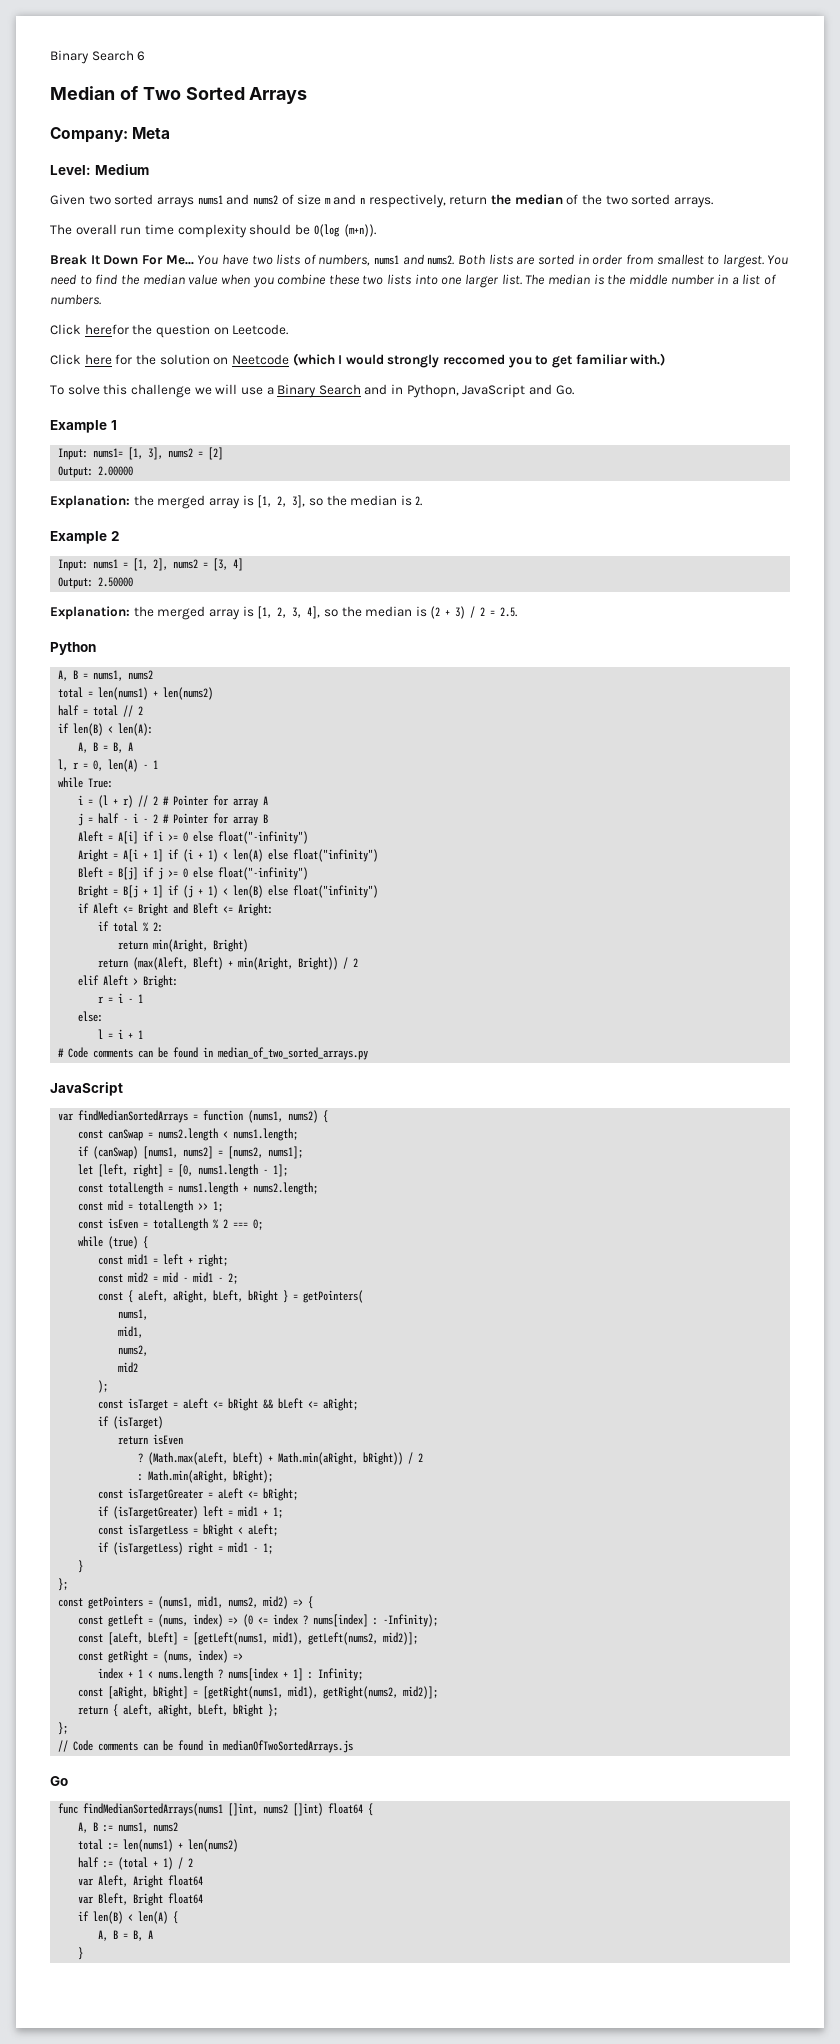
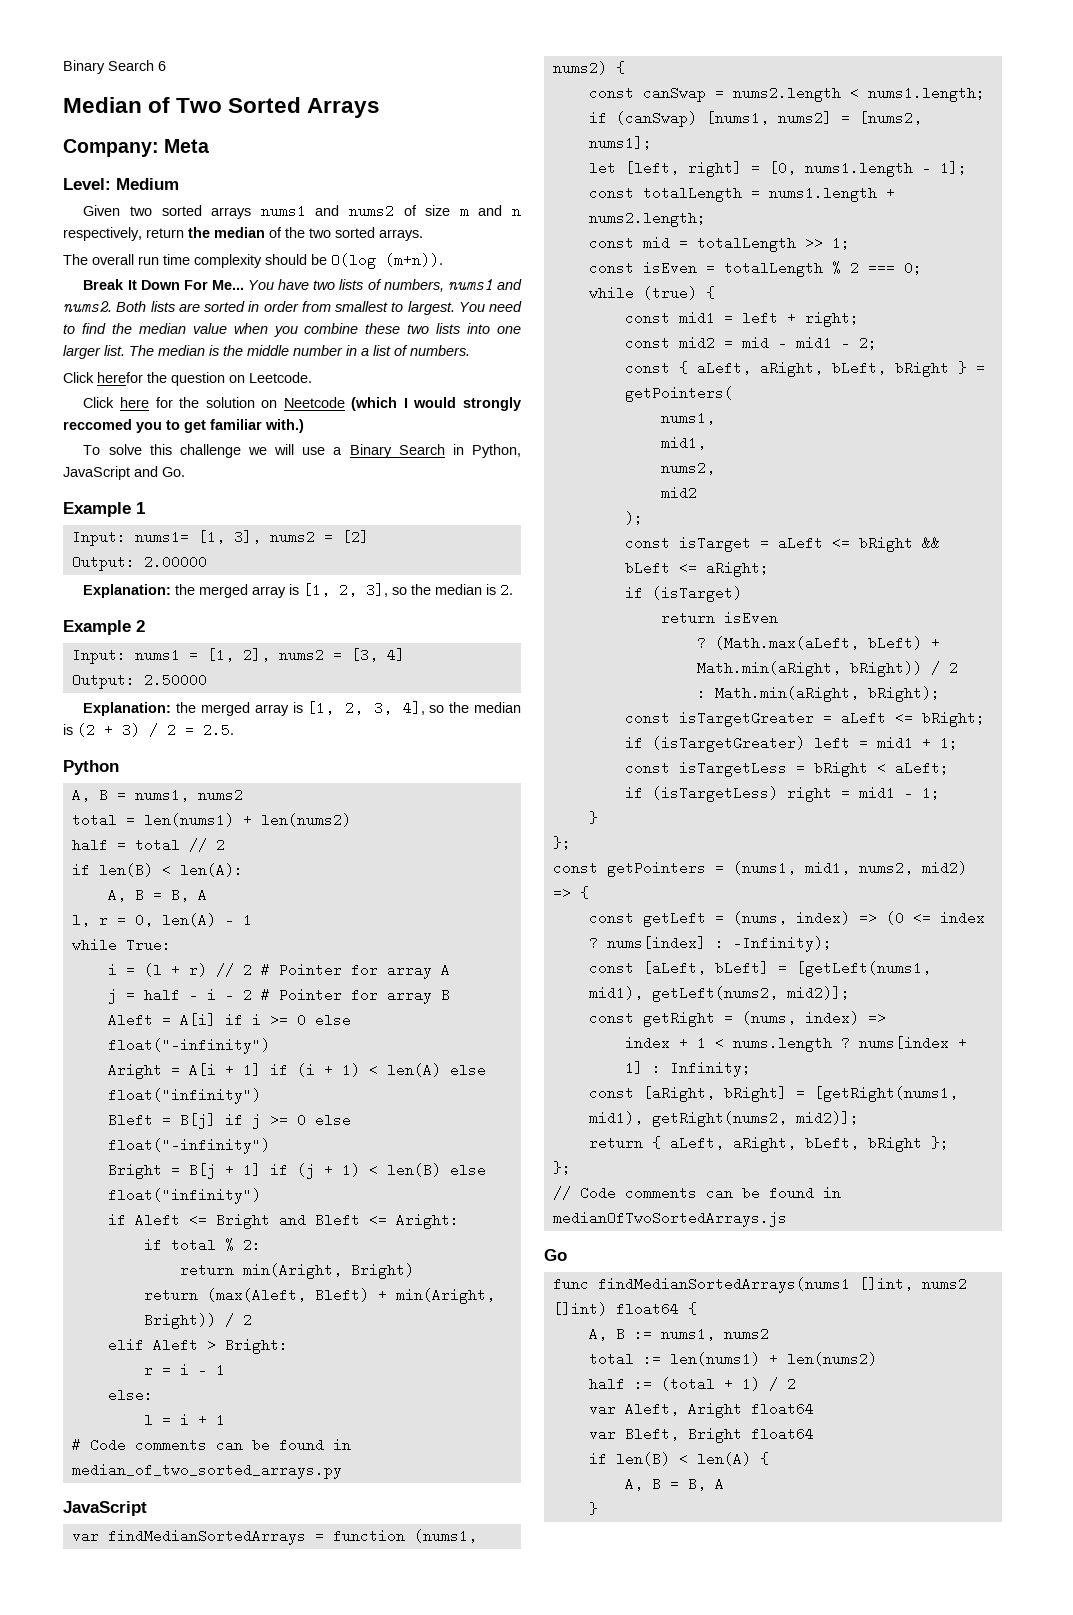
- To solve this challenge we will use a Binary Search and in Pythopn, JavaScript and Go.
+ To solve this challenge we will use a Binary Search in Python, JavaScript and Go.

